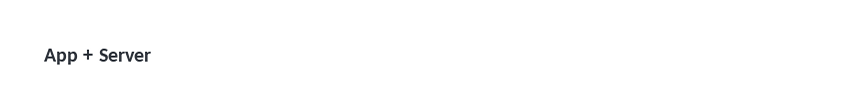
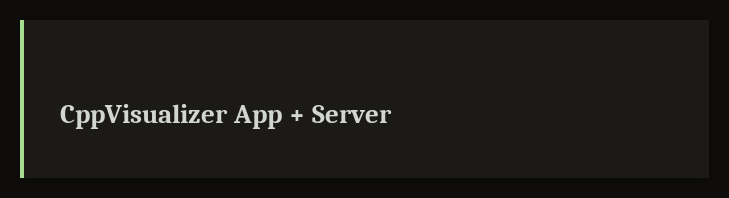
- App + Server
+ CppVisualizer App + Server

